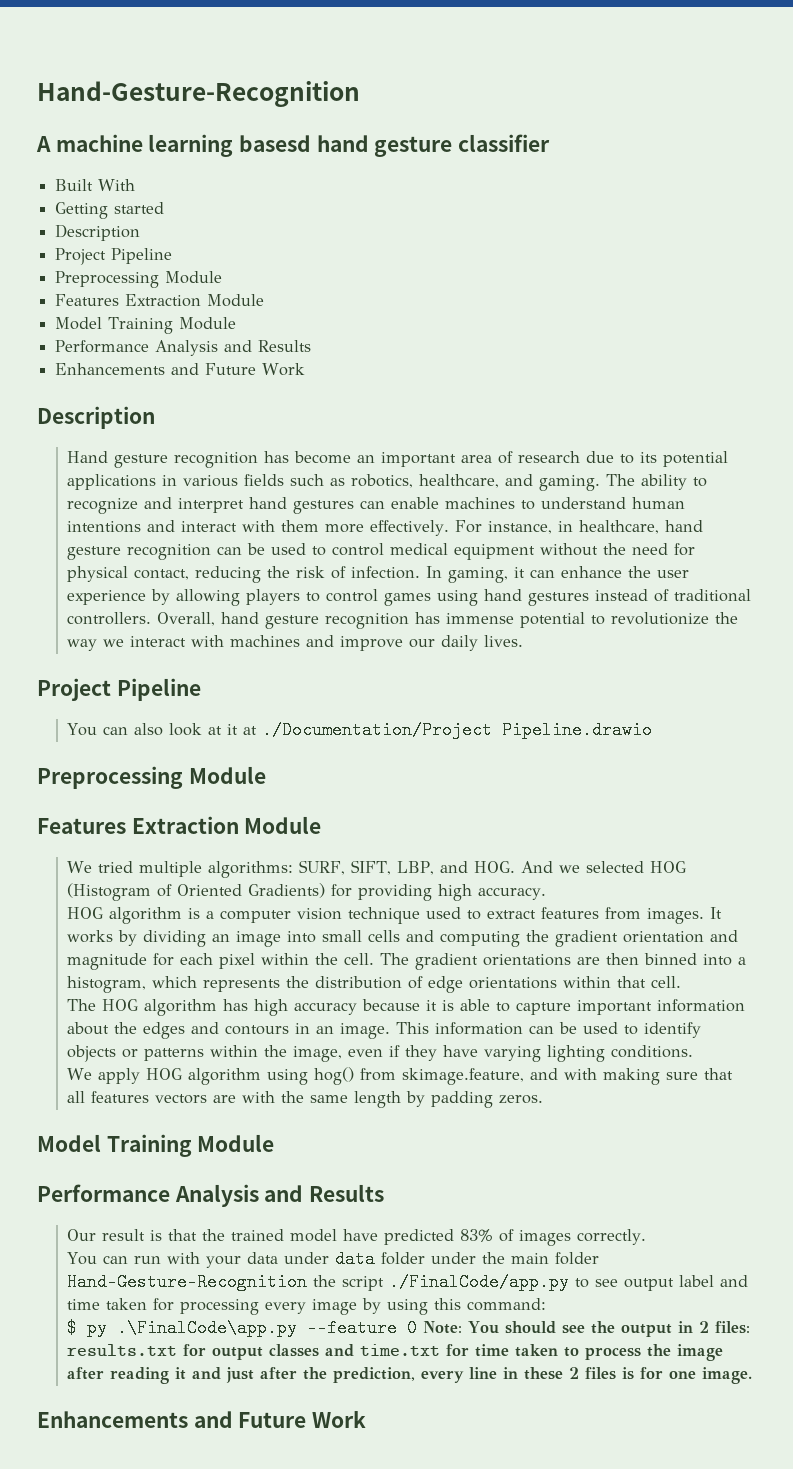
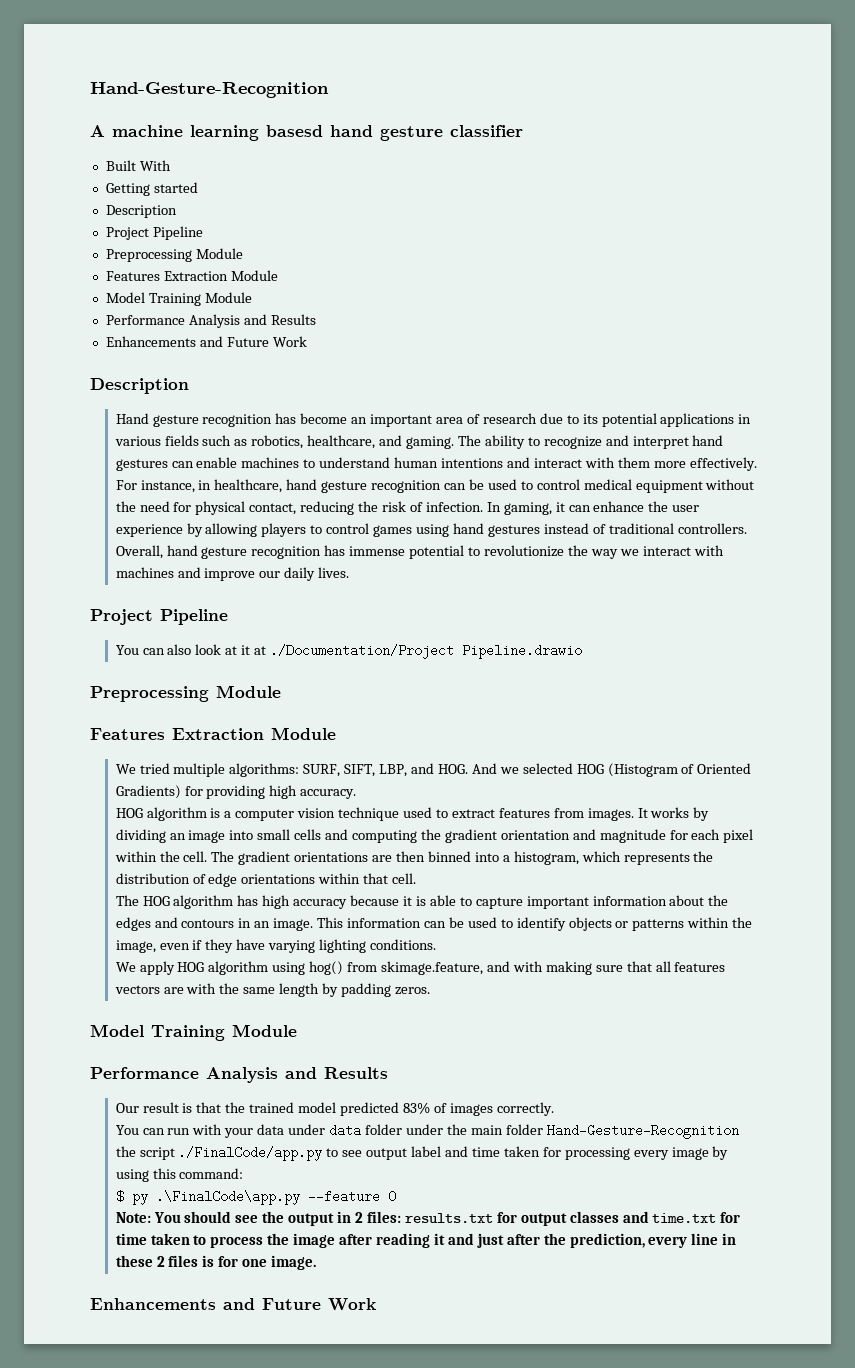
- Our result is that the trained model have predicted 83% of images correctly.
+ Our result is that the trained model predicted 83% of images correctly.
- $ py .\FinalCode\app.py --feature 0 Note: You should see the output in 2 files: results.txt for output classes and time.txt for time taken to process the image after reading it and just after the prediction, every line in these 2 files is for one image.
+ $ py .\FinalCode\app.py --feature 0
+ Note: You should see the output in 2 files: results.txt for output classes and time.txt for time taken to process the image after reading it and just after the prediction, every line in these 2 files is for one image.

